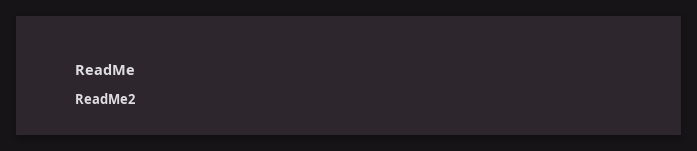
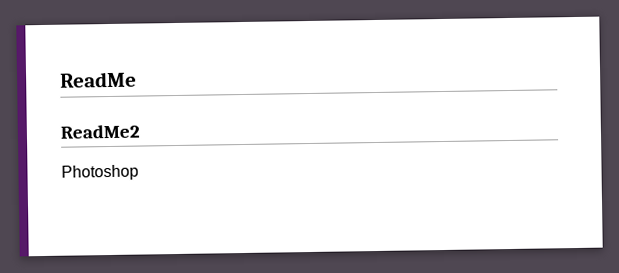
+ Photoshop

